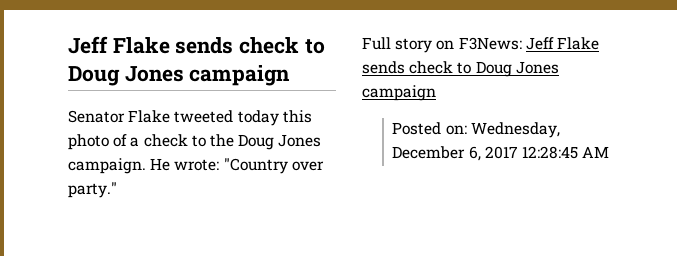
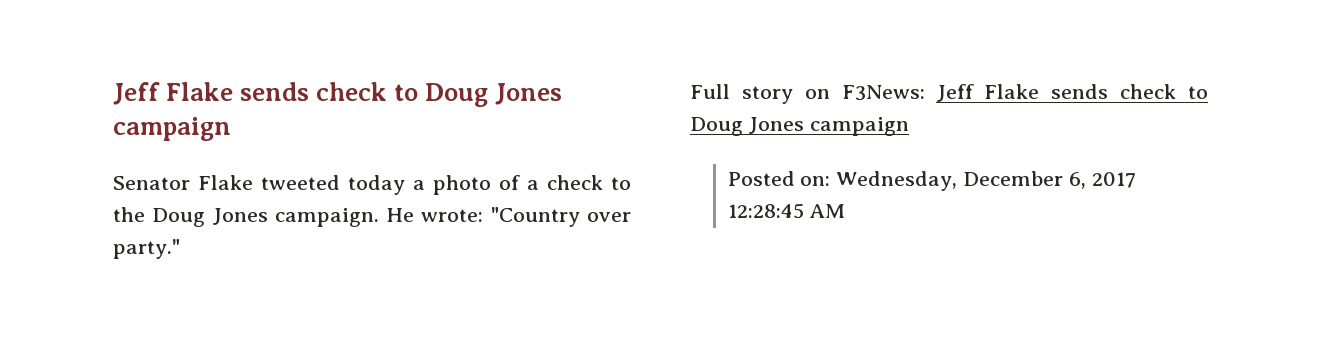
- Senator Flake tweeted today this photo of a check to the Doug Jones campaign.
+ Senator Flake tweeted today a photo of a check to the Doug Jones campaign.

